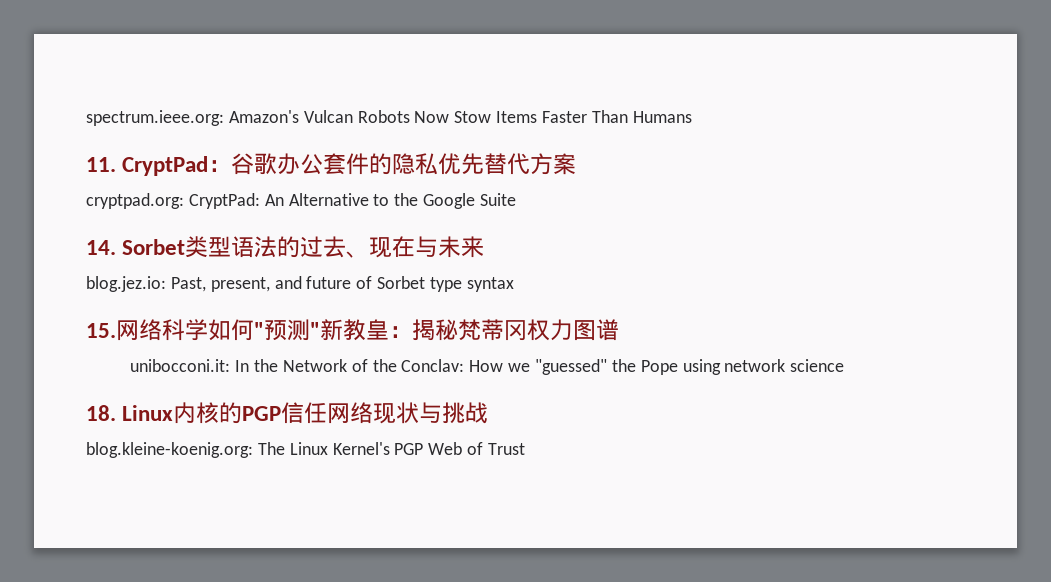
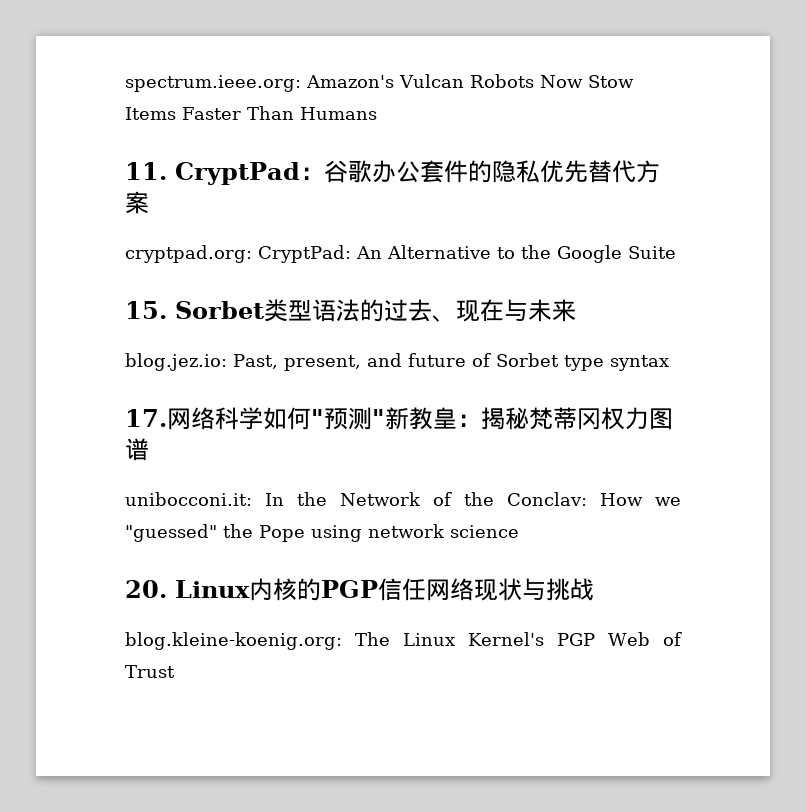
- 14. Sorbet类型语法的过去、现在与未来
+ 15. Sorbet类型语法的过去、现在与未来
- 15.网络科学如何"预测"新教皇：揭秘梵蒂冈权力图谱
+ 17.网络科学如何"预测"新教皇：揭秘梵蒂冈权力图谱
- 18. Linux内核的PGP信任网络现状与挑战
+ 20. Linux内核的PGP信任网络现状与挑战

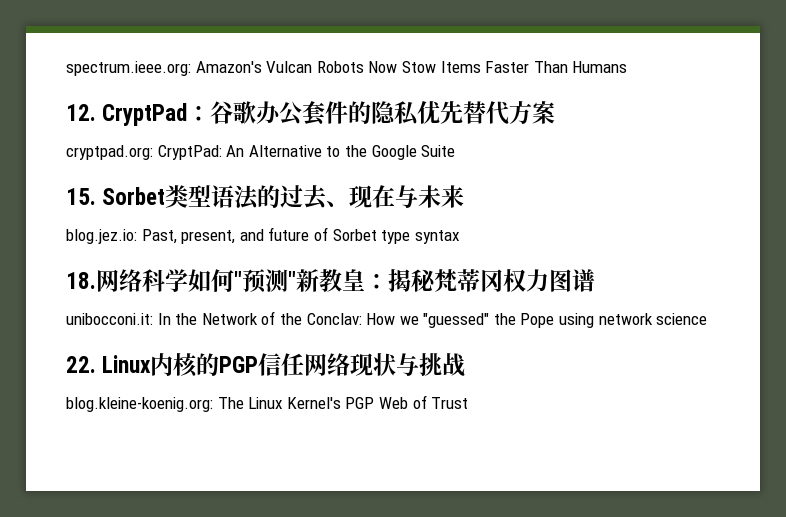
- 11. CryptPad：谷歌办公套件的隐私优先替代方案
+ 12. CryptPad：谷歌办公套件的隐私优先替代方案
- 17.网络科学如何"预测"新教皇：揭秘梵蒂冈权力图谱
+ 18.网络科学如何"预测"新教皇：揭秘梵蒂冈权力图谱
- 20. Linux内核的PGP信任网络现状与挑战
+ 22. Linux内核的PGP信任网络现状与挑战

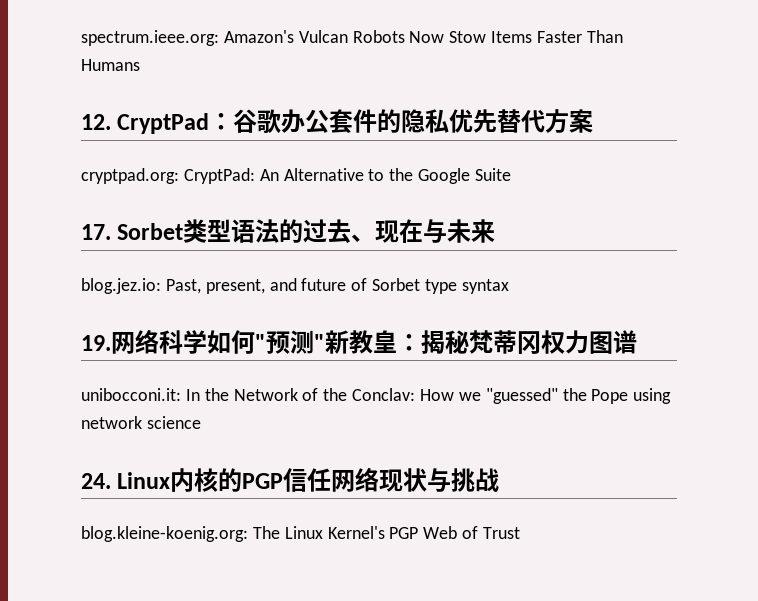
- 15. Sorbet类型语法的过去、现在与未来
+ 17. Sorbet类型语法的过去、现在与未来
- 18.网络科学如何"预测"新教皇：揭秘梵蒂冈权力图谱
+ 19.网络科学如何"预测"新教皇：揭秘梵蒂冈权力图谱
- 22. Linux内核的PGP信任网络现状与挑战
+ 24. Linux内核的PGP信任网络现状与挑战

